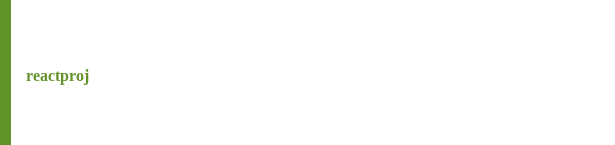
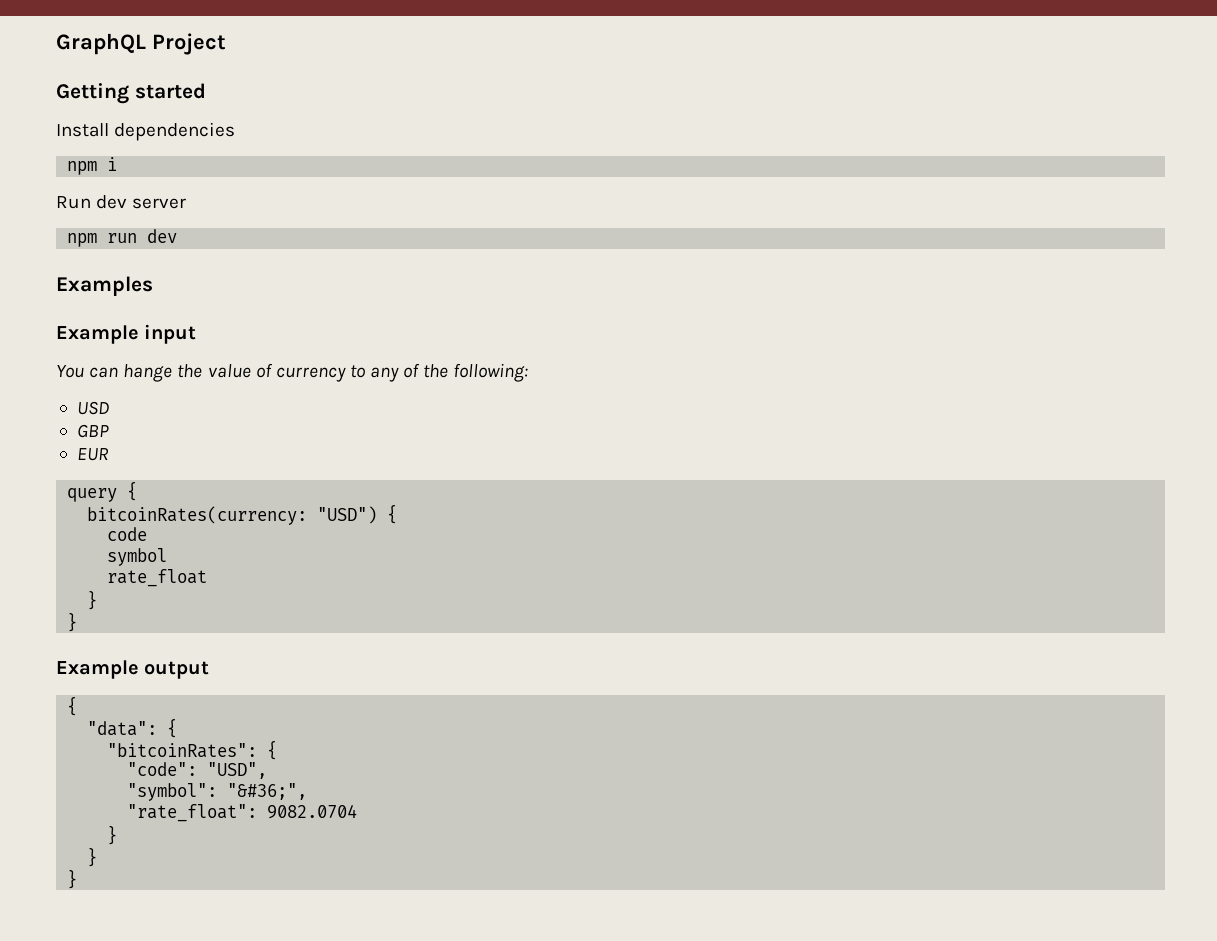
- reactproj
+ GraphQL Project
+ Getting started
+ Install dependencies
+ npm i
+ Run dev server
+ npm run dev
+ Examples
+ Example input
+ You can hange the value of currency to any of the following:
+ USD
+ GBP
+ EUR
+ query {
+ bitcoinRates(currency: "USD") {
+ code
+ symbol
+ rate_float
+ }
+ }
+ Example output
+ {
+ "data": {
+ "bitcoinRates": {
+ "code": "USD",
+ "symbol": "&#36;",
+ "rate_float": 9082.0704
+ }
+ }
+ }

